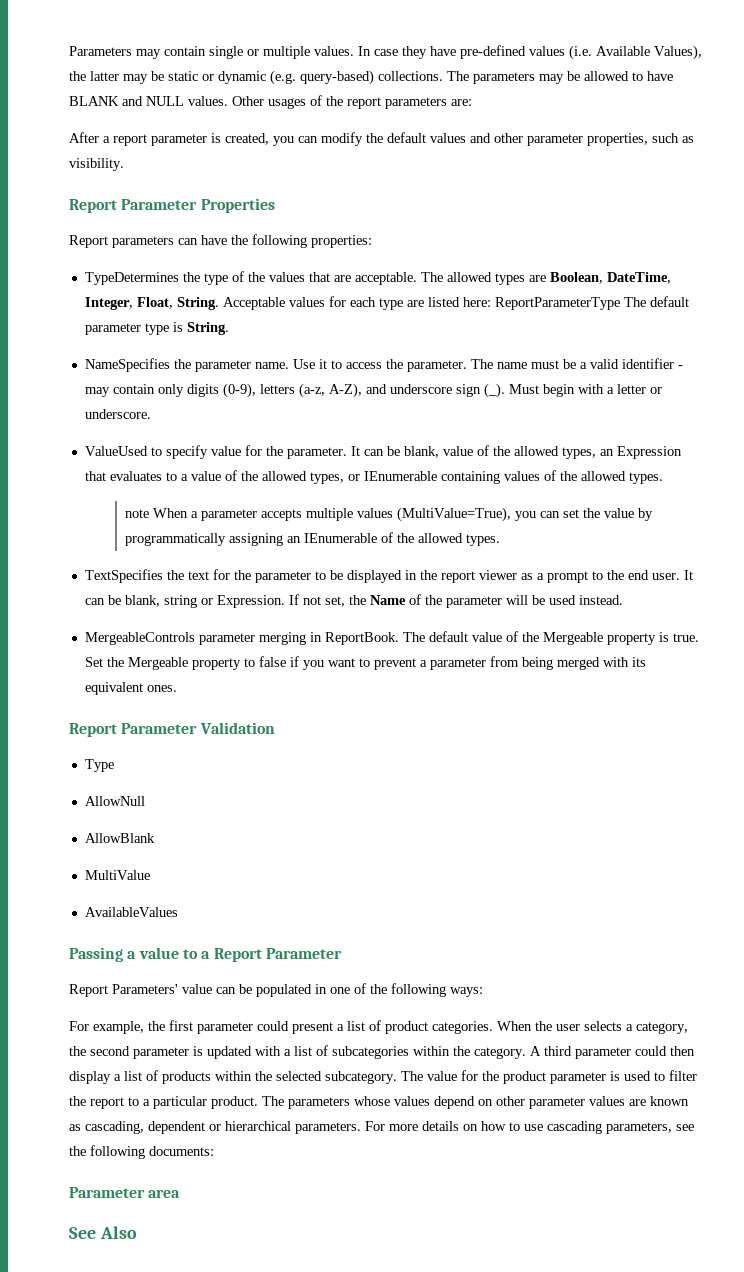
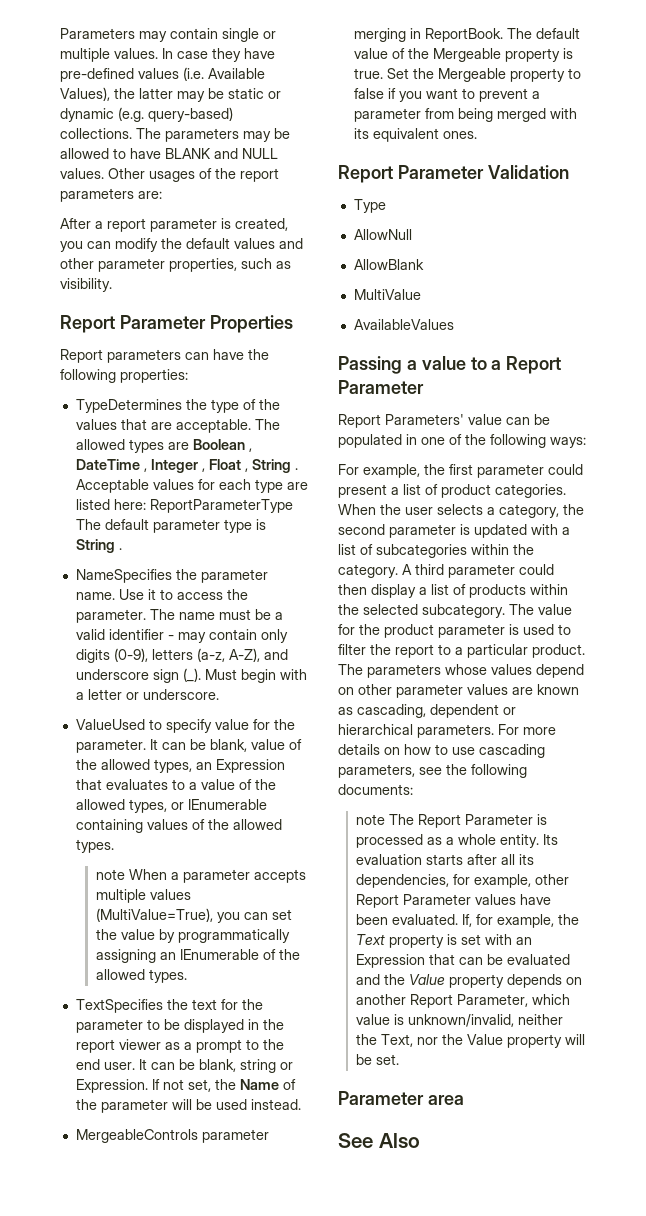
- The allowed types are Boolean, DateTime, Integer, Float, String.
+ The allowed types are Boolean , DateTime , Integer , Float , String .
- Acceptable values for each type are listed here: ReportParameterType The default parameter type is String.
+ Acceptable values for each type are listed here: ReportParameterType The default parameter type is String .
+ note The Report Parameter is processed as a whole entity. Its evaluation starts after all its dependencies, for example, other Report Parameter values have been evaluated. If, for example, the Text property is set with an Expression that can be evaluated and the Value property depends on another Report Parameter, which value is unknown/invalid, neither the Text, nor the Value property will be set.

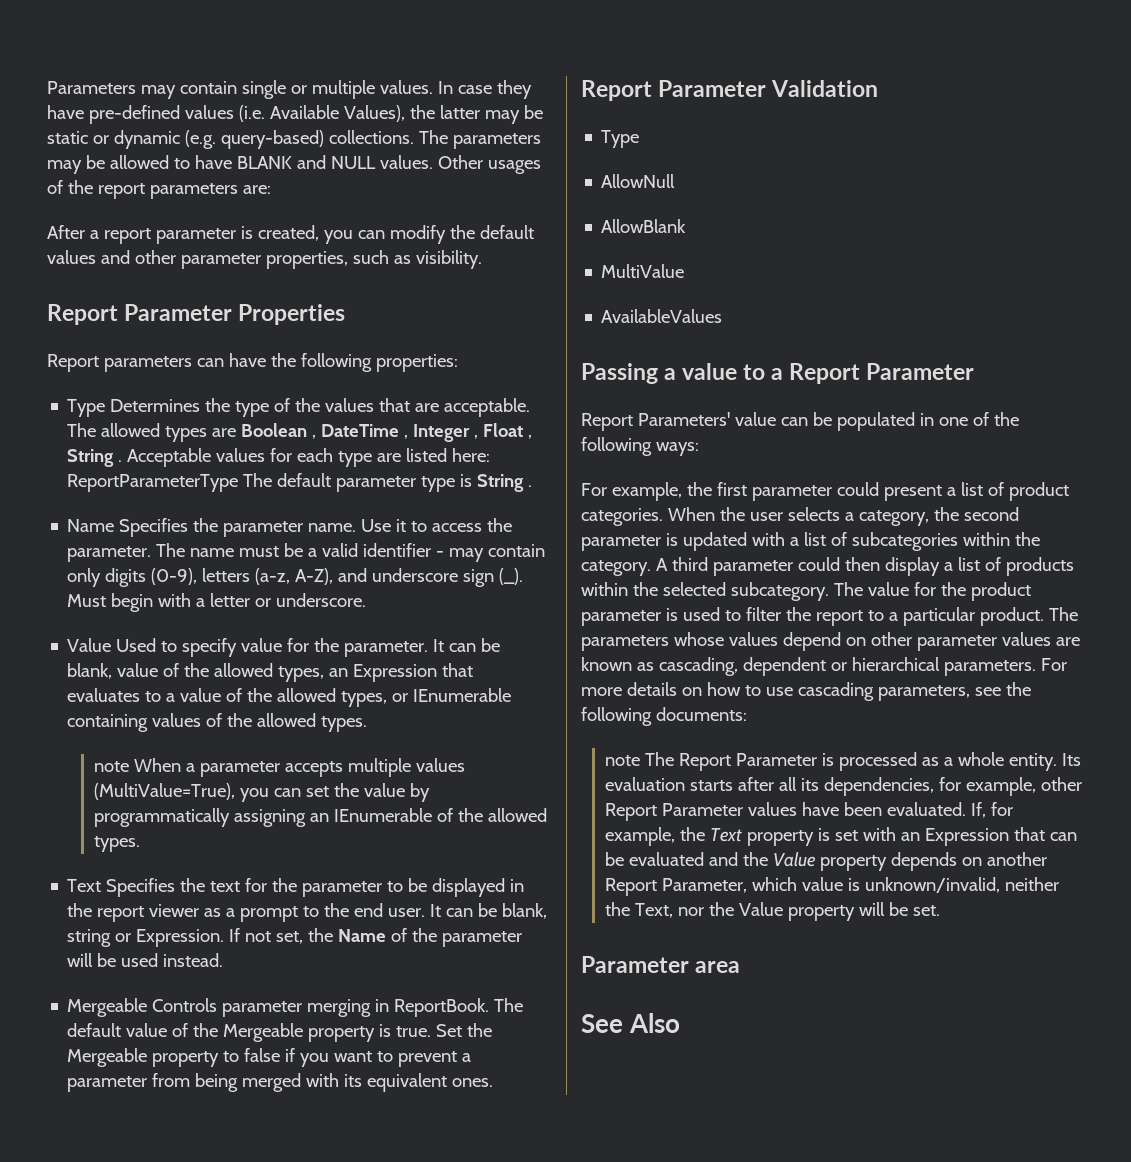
- TypeDetermines the type of the values that are acceptable.
+ Type Determines the type of the values that are acceptable.
- NameSpecifies the parameter name.
+ Name Specifies the parameter name.
- ValueUsed to specify value for the parameter.
+ Value Used to specify value for the parameter.
- TextSpecifies the text for the parameter to be displayed in the report viewer as a prompt to the end user.
+ Text Specifies the text for the parameter to be displayed in the report viewer as a prompt to the end user.
- MergeableControls parameter merging in ReportBook.
+ Mergeable Controls parameter merging in ReportBook.

